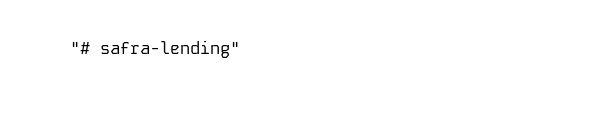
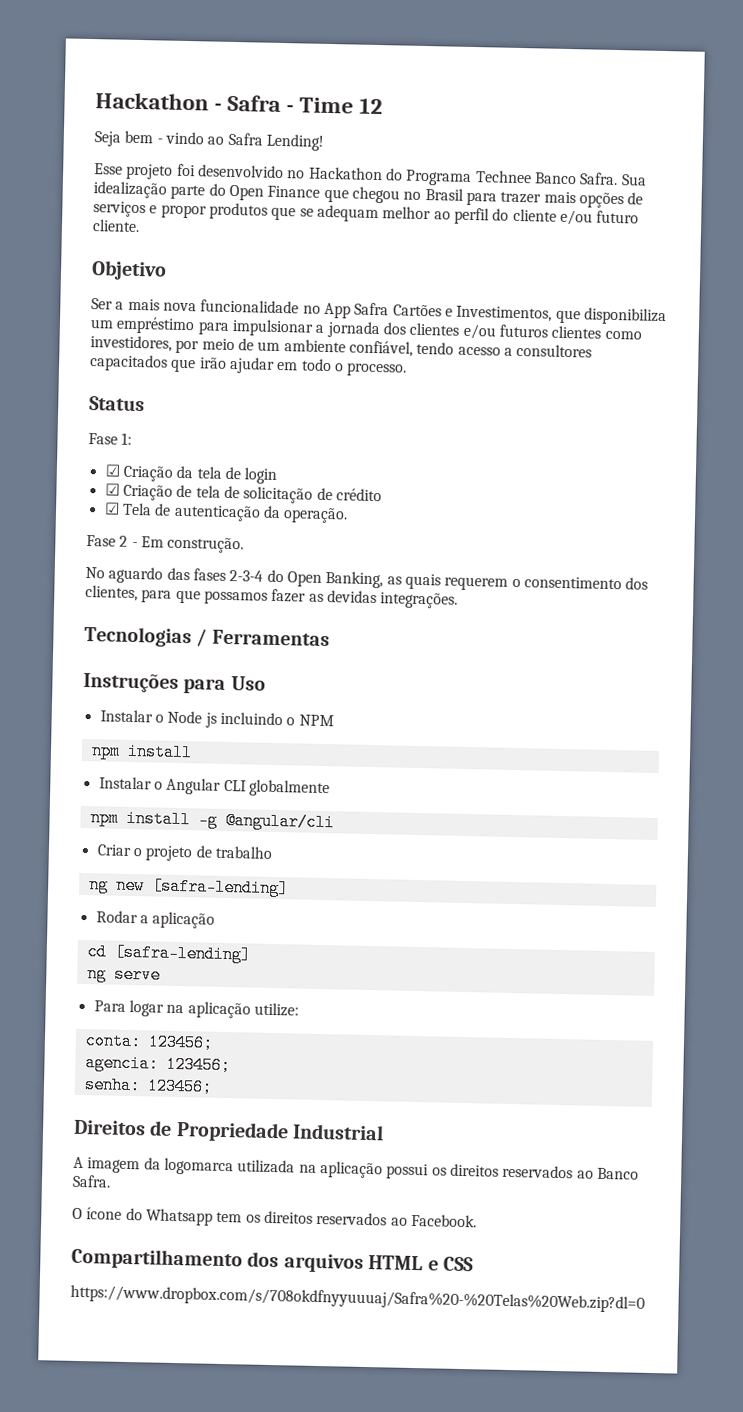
- "# safra-lending"
+ Hackathon - Safra - Time 12
+ Seja bem - vindo ao Safra Lending!
+ Esse projeto foi desenvolvido no Hackathon do Programa Technee Banco Safra. Sua idealização parte do Open Finance que chegou no Brasil para trazer mais opções de serviços e propor produtos que se adequam melhor ao perfil do cliente e/ou futuro cliente.
+ Objetivo
+ Ser a mais nova funcionalidade no App Safra Cartões e Investimentos, que disponibiliza um empréstimo para impulsionar a jornada dos clientes e/ou futuros clientes como investidores, por meio de um ambiente confiável, tendo acesso a consultores capacitados que irão ajudar em todo o processo.
+ Status
+ Fase 1:
+ ☑ Criação da tela de login
+ ☑ Criação de tela de solicitação de crédito
+ ☑ Tela de autenticação da operação.
+ Fase 2 - Em construção.
+ No aguardo das fases 2-3-4 do Open Banking, as quais requerem o consentimento dos clientes, para que possamos fazer as devidas integrações.
+ Tecnologias / Ferramentas
+ Instruções para Uso
+ Instalar o Node js incluindo o NPM
+ npm install
+ Instalar o Angular CLI globalmente
+ npm install -g @angular/cli
+ Criar o projeto de trabalho
+ ng new [safra-lending]
+ Rodar a aplicação
+ cd [safra-lending]
+ ng serve
+ Para logar na aplicação utilize:
+ conta: 123456;
+ agencia: 123456;
+ senha: 123456;
+ Direitos de Propriedade Industrial
+ A imagem da logomarca utilizada na aplicação possui os direitos reservados ao Banco Safra.
+ O ícone do Whatsapp tem os direitos reservados ao Facebook.
+ Compartilhamento dos arquivos HTML e CSS
+ https://www.dropbox.com/s/708okdfnyyuuuaj/Safra%20-%20Telas%20Web.zip?dl=0

